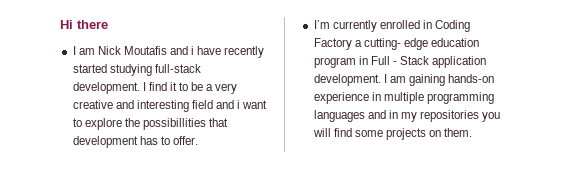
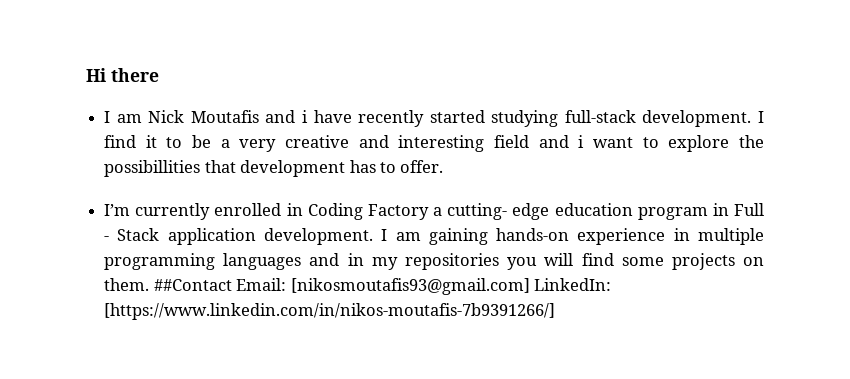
+ ##Contact Email: [nikosmoutafis93@gmail.com] LinkedIn: [https://www.linkedin.com/in/nikos-moutafis-7b9391266/]

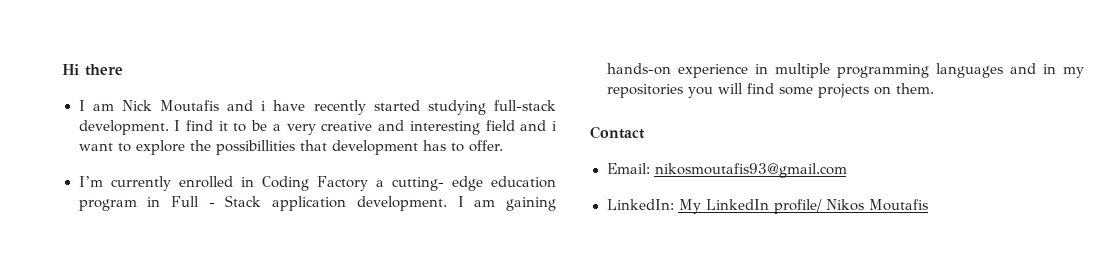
- I am gaining hands-on experience in multiple programming languages and in my repositories you will find some projects on them. ##Contact Email: [nikosmoutafis93@gmail.com] LinkedIn: [https://www.linkedin.com/in/nikos-moutafis-7b9391266/]
+ I am gaining hands-on experience in multiple programming languages and in my repositories you will find some projects on them.
+ Contact
+ Email: nikosmoutafis93@gmail.com
+ LinkedIn: My LinkedIn profile/ Nikos Moutafis

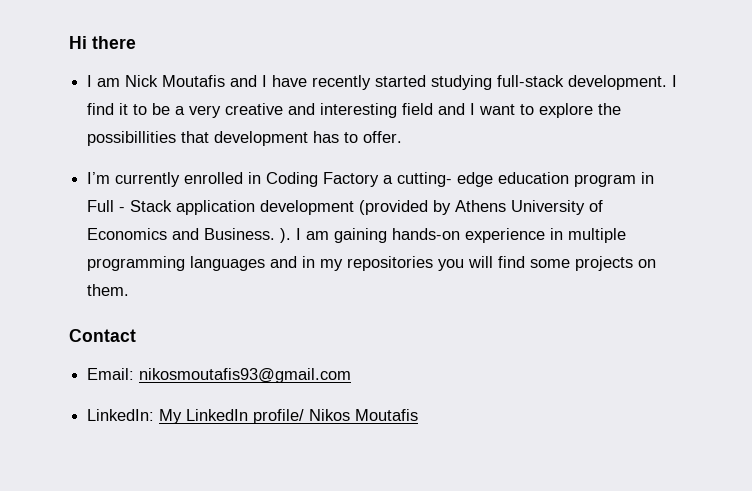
- I am Nick Moutafis and i have recently started studying full-stack development.
+ I am Nick Moutafis and I have recently started studying full-stack development.
- I find it to be a very creative and interesting field and i want to explore the possibillities that development has to offer.
+ I find it to be a very creative and interesting field and I want to explore the possibillities that development has to offer.
- I’m currently enrolled in Coding Factory a cutting- edge education program in Full - Stack application development.
+ I’m currently enrolled in Coding Factory a cutting- edge education program in Full - Stack application development (provided by Athens University of Economics and Business. ).

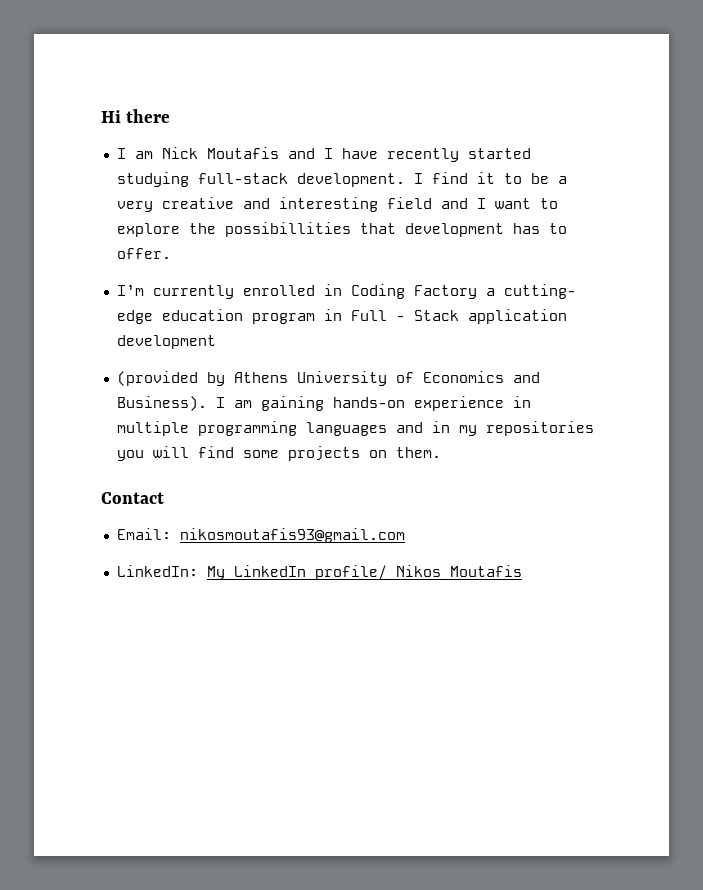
- I’m currently enrolled in Coding Factory a cutting- edge education program in Full - Stack application development (provided by Athens University of Economics and Business. ).
+ I’m currently enrolled in Coding Factory a cutting- edge education program in Full - Stack application development
+ (provided by Athens University of Economics and Business).

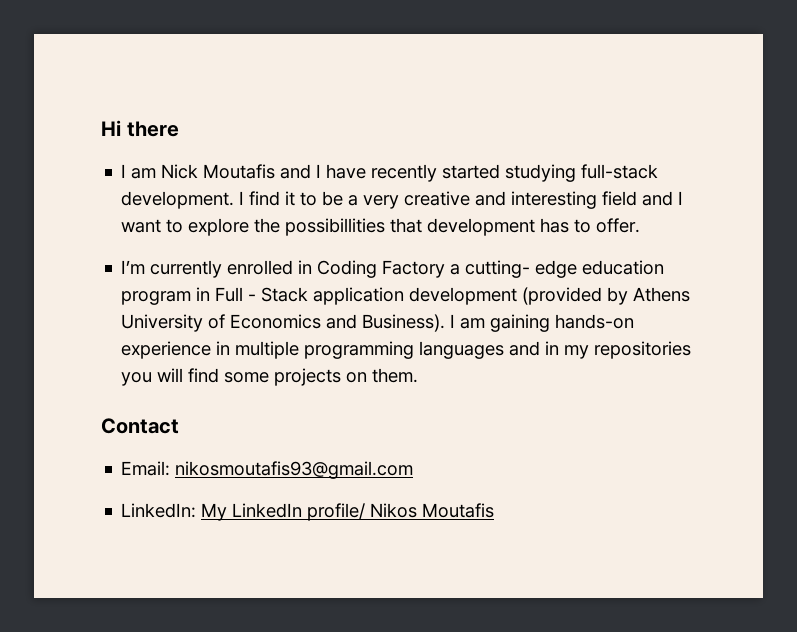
- I’m currently enrolled in Coding Factory a cutting- edge education program in Full - Stack application development
- (provided by Athens University of Economics and Business).
+ I’m currently enrolled in Coding Factory a cutting- edge education program in Full - Stack application development (provided by Athens University of Economics and Business).

